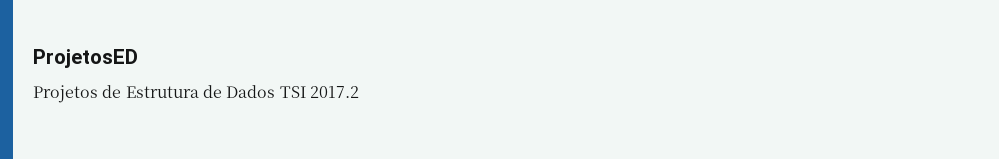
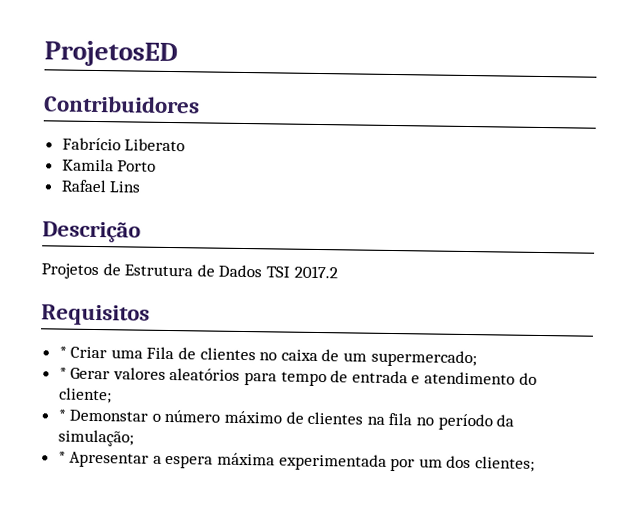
+ Contribuidores
+ Fabrício Liberato
+ Kamila Porto
+ Rafael Lins
+ Descrição
+ Requisitos
+ * Criar uma Fila de clientes no caixa de um supermercado;
+ * Gerar valores aleatórios para tempo de entrada e atendimento do cliente;
+ * Demonstar o número máximo de clientes na fila no período da simulação;
+ * Apresentar a espera máxima experimentada por um dos clientes;

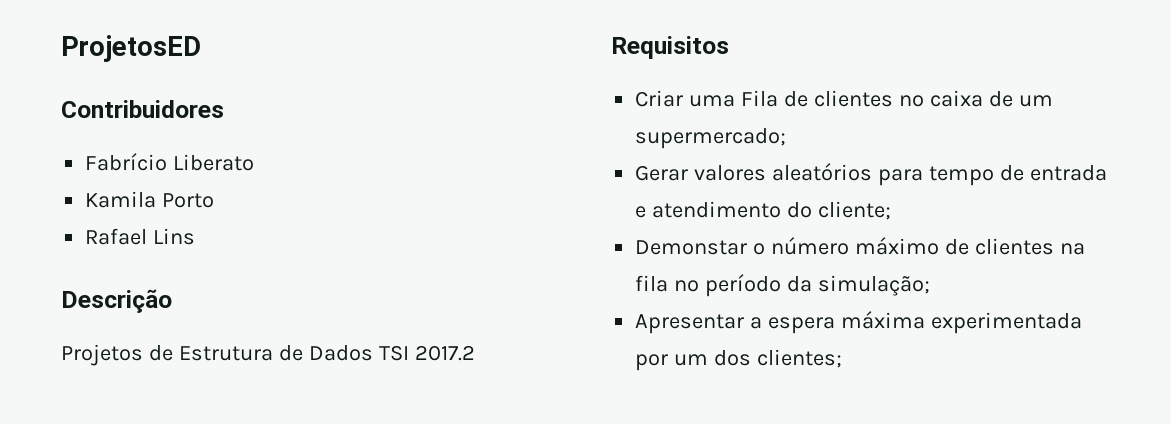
- * Criar uma Fila de clientes no caixa de um supermercado;
+ Criar uma Fila de clientes no caixa de um supermercado;
- * Gerar valores aleatórios para tempo de entrada e atendimento do cliente;
+ Gerar valores aleatórios para tempo de entrada e atendimento do cliente;
- * Demonstar o número máximo de clientes na fila no período da simulação;
+ Demonstar o número máximo de clientes na fila no período da simulação;
- * Apresentar a espera máxima experimentada por um dos clientes;
+ Apresentar a espera máxima experimentada por um dos clientes;

